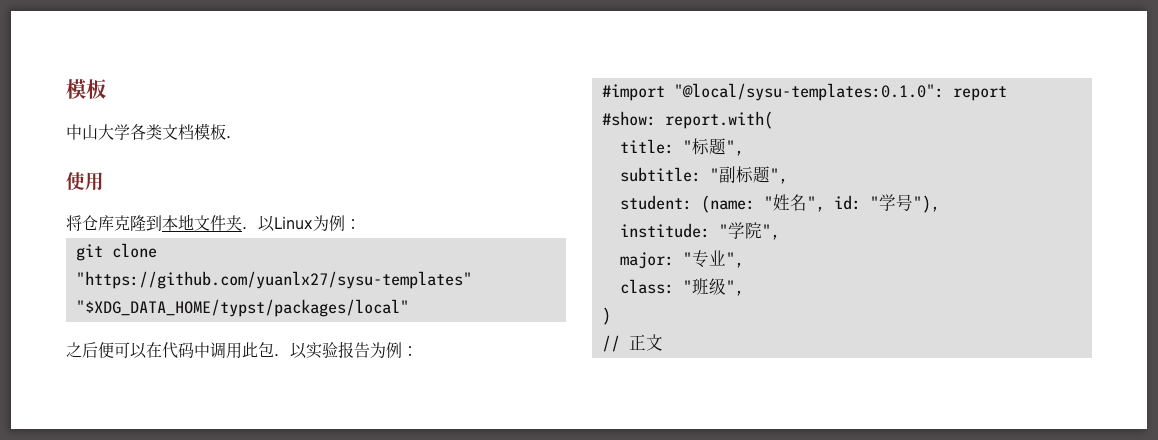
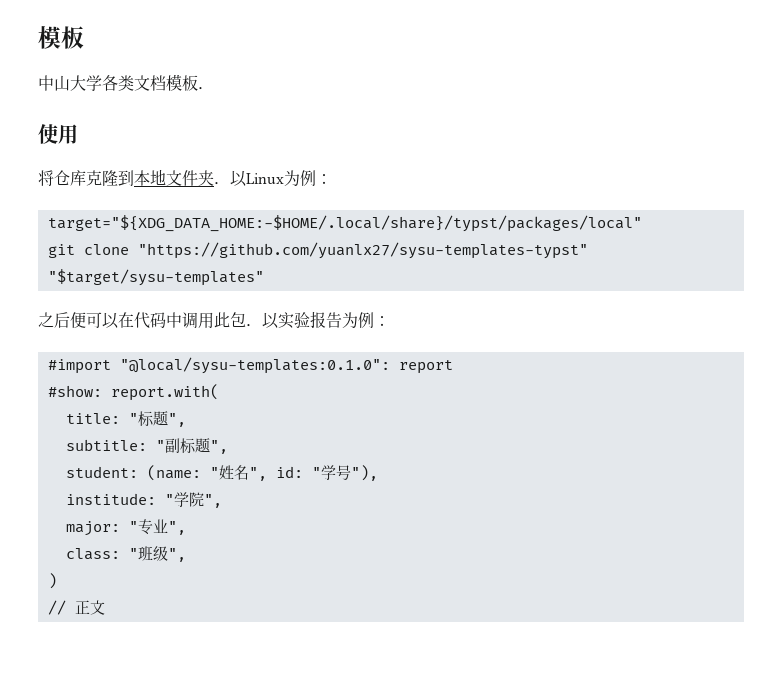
+ target="${XDG_DATA_HOME:-$HOME/.local/share}/typst/packages/local"
- git clone "https://github.com/yuanlx27/sysu-templates" "$XDG_DATA_HOME/typst/packages/local"
+ git clone "https://github.com/yuanlx27/sysu-templates-typst" "$target/sysu-templates"

